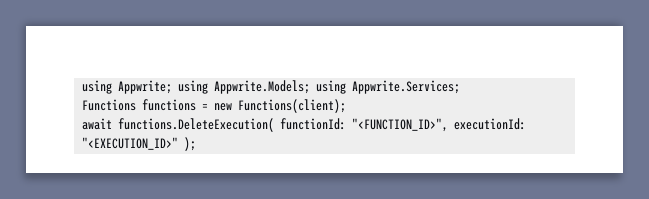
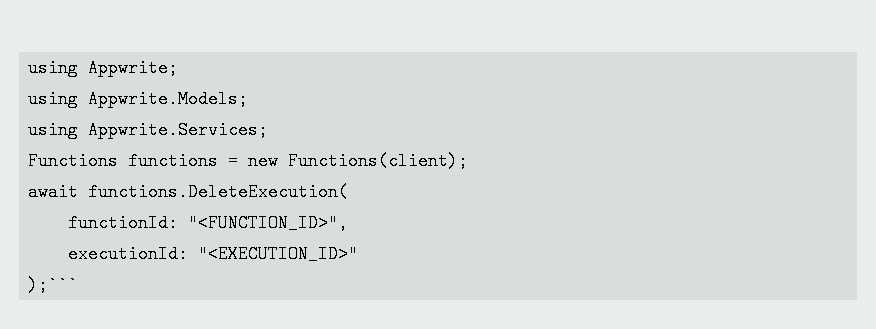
- using Appwrite; using Appwrite.Models; using Appwrite.Services;
+ using Appwrite;
+ using Appwrite.Models;
+ using Appwrite.Services;
- await functions.DeleteExecution( functionId: "<FUNCTION_ID>", executionId: "<EXECUTION_ID>" );
+ await functions.DeleteExecution(
+ functionId: "<FUNCTION_ID>",
+ executionId: "<EXECUTION_ID>"
+ );```

